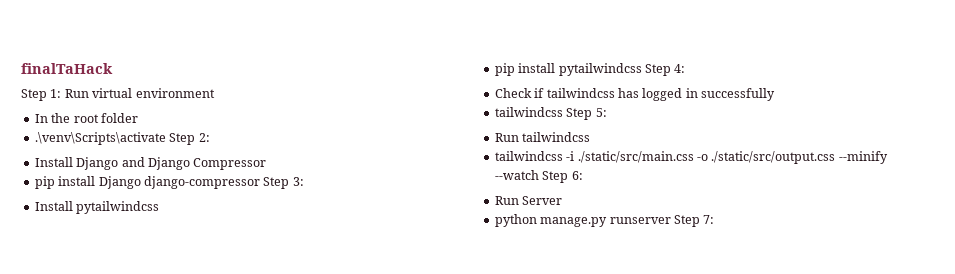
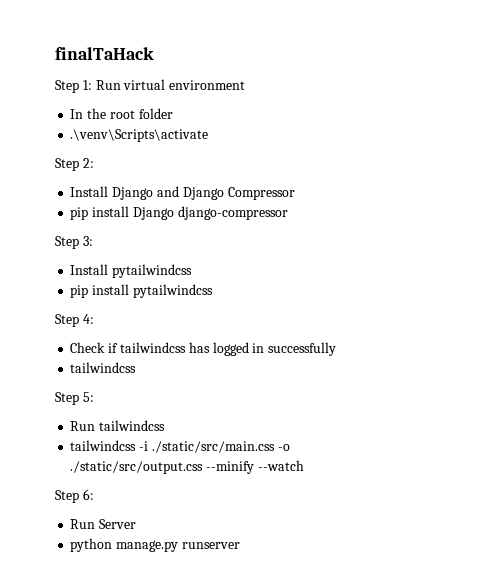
- .\venv\Scripts\activate Step 2:
+ .\venv\Scripts\activate
+ Step 2:
- pip install Django django-compressor Step 3:
+ pip install Django django-compressor
+ Step 3:
- pip install pytailwindcss Step 4:
+ pip install pytailwindcss
+ Step 4:
  Check if tailwindcss has logged in successfully
- tailwindcss Step 5:
+ tailwindcss
+ Step 5:
- tailwindcss -i ./static/src/main.css -o ./static/src/output.css --minify --watch Step 6:
+ tailwindcss -i ./static/src/main.css -o ./static/src/output.css --minify --watch
+ Step 6:
- python manage.py runserver Step 7:
+ python manage.py runserver

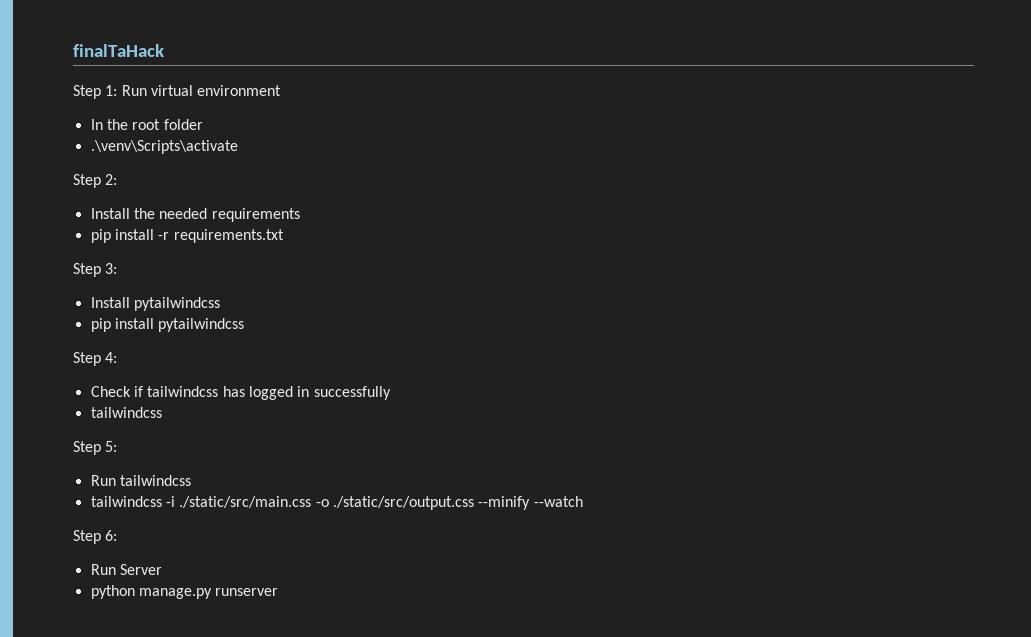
- Install Django and Django Compressor
- pip install Django django-compressor
+ Install the needed requirements
+ pip install -r requirements.txt

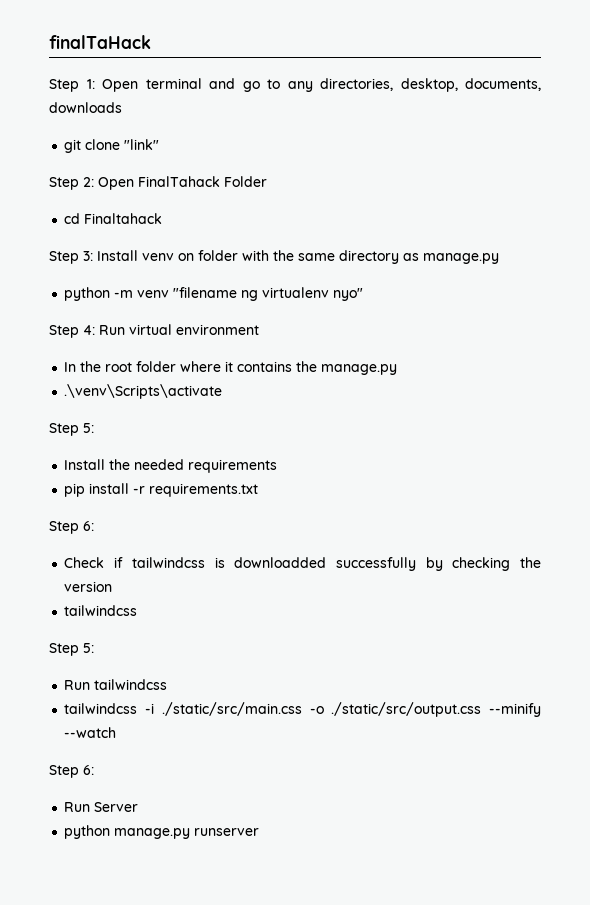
- Step 1: Run virtual environment
+ Step 1: Open terminal and go to any directories, desktop, documents, downloads
+ git clone "link"
+ Step 2: Open FinalTahack Folder
+ cd Finaltahack
+ Step 3: Install venv on folder with the same directory as manage.py
+ python -m venv "filename ng virtualenv nyo"
+ Step 4: Run virtual environment
- In the root folder
+ In the root folder where it contains the manage.py
  .\venv\Scripts\activate
- Step 2:
+ Step 5:
  pip install -r requirements.txt
- Step 3:
- Install pytailwindcss
- pip install pytailwindcss
- Step 4:
- Check if tailwindcss has logged in successfully
+ Step 6:
+ Check if tailwindcss is downloadded successfully by checking the version

